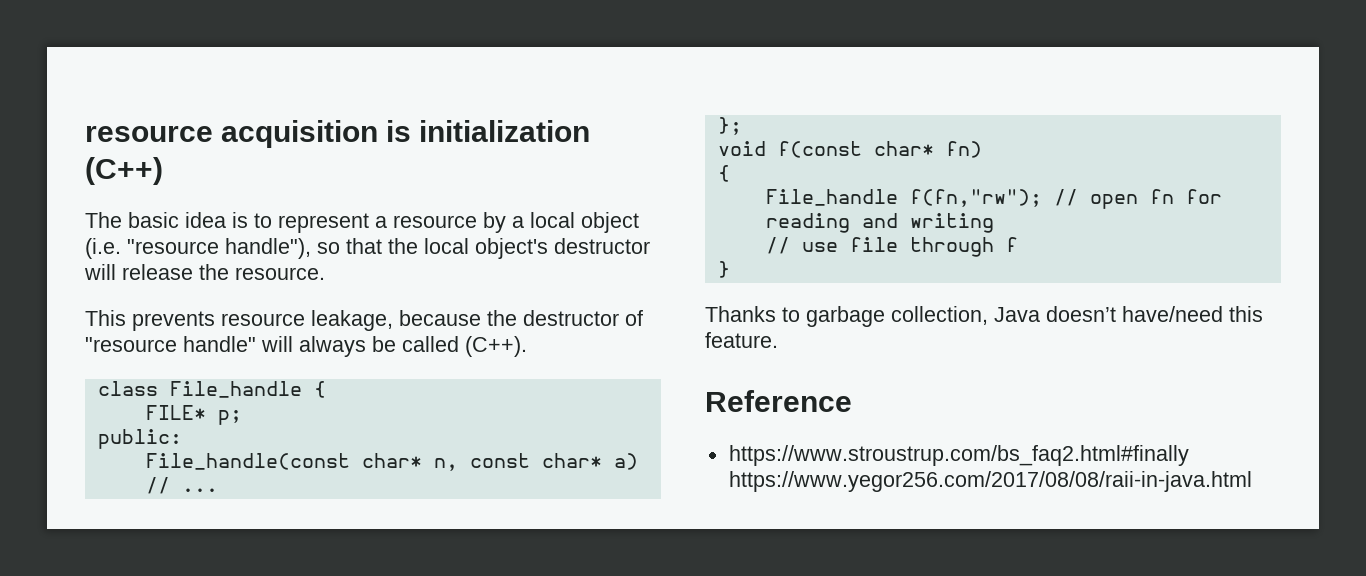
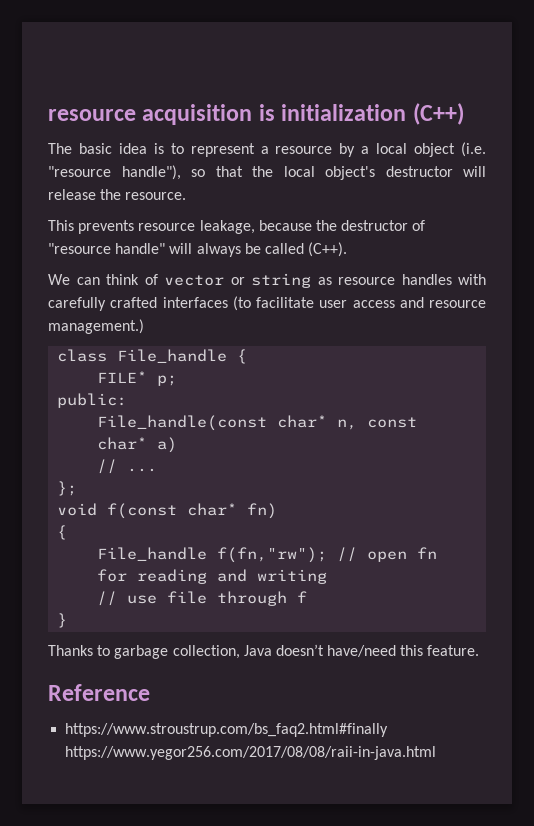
+ We can think of vector or string as resource handles with carefully crafted interfaces (to facilitate user access and resource management.)

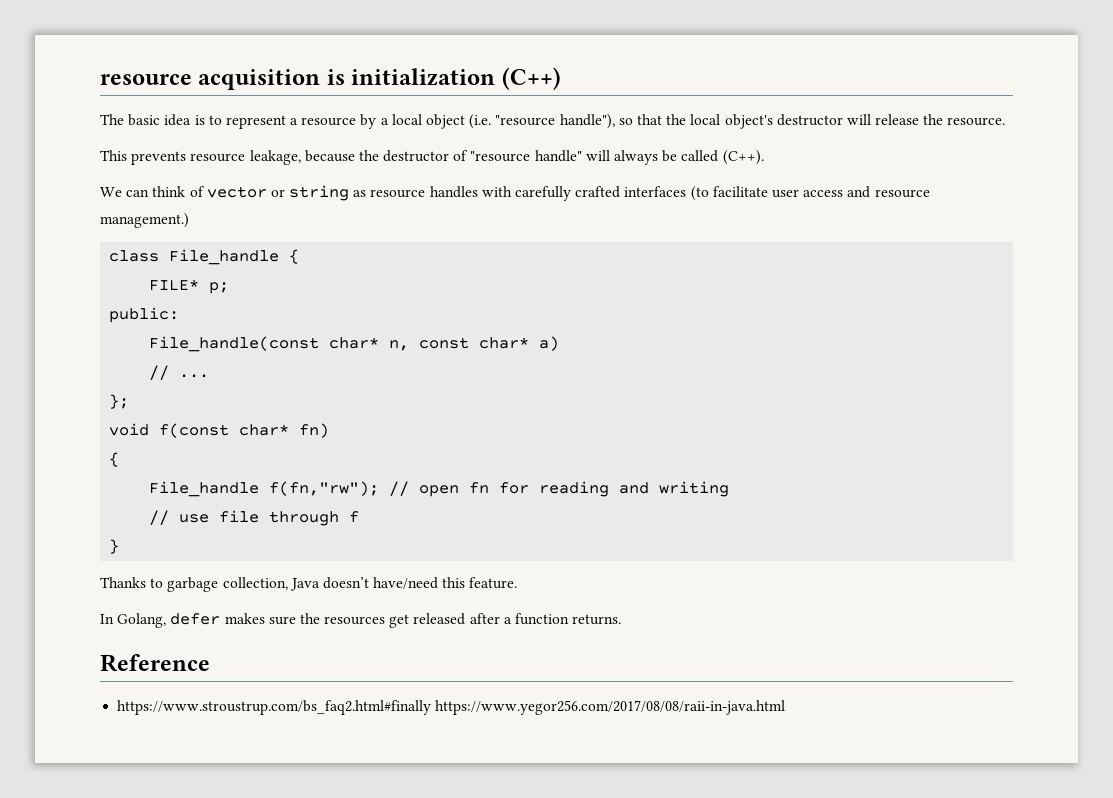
+ In Golang, defer makes sure the resources get released after a function returns.

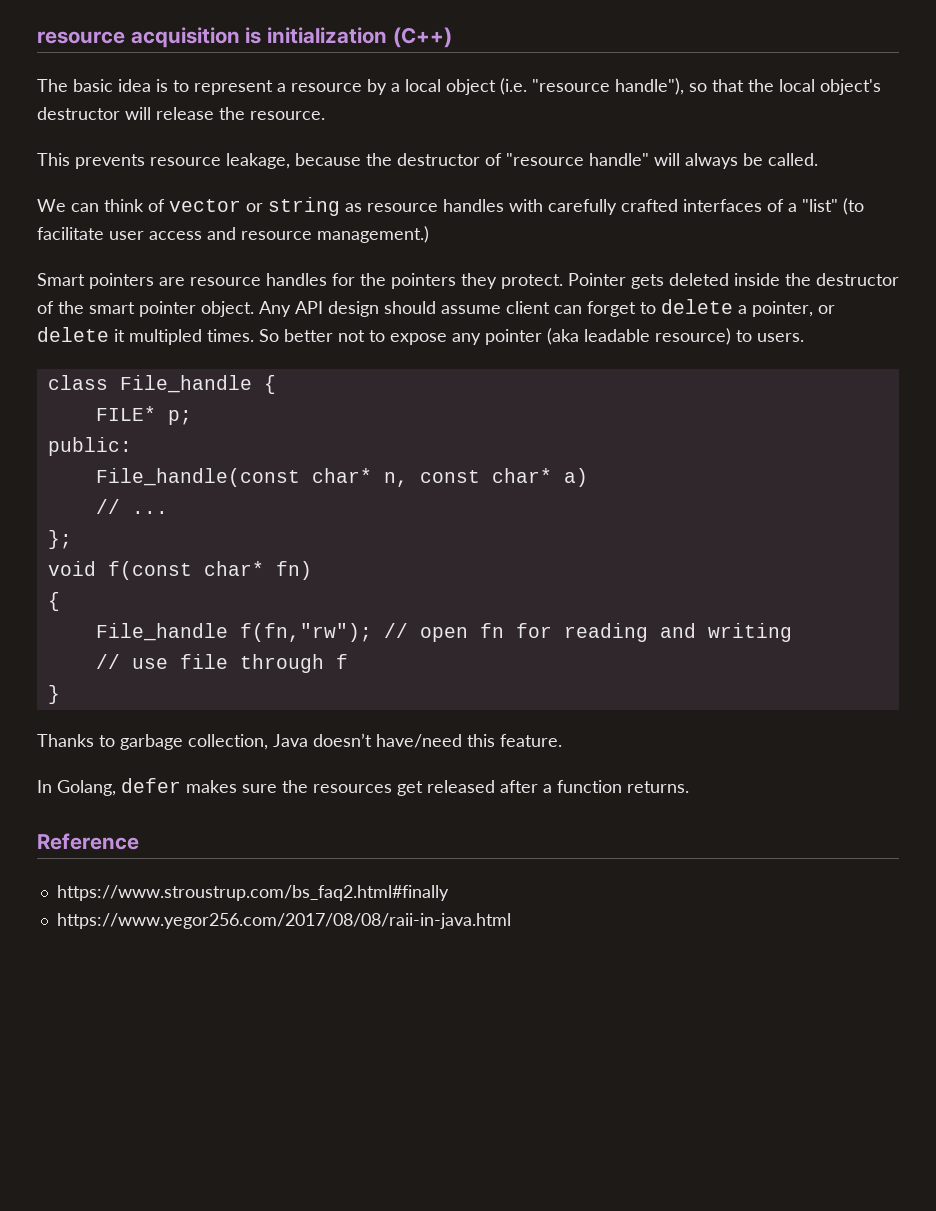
- This prevents resource leakage, because the destructor of "resource handle" will always be called (C++).
+ This prevents resource leakage, because the destructor of "resource handle" will always be called.
- We can think of vector or string as resource handles with carefully crafted interfaces (to facilitate user access and resource management.)
+ We can think of vector or string as resource handles with carefully crafted interfaces of a "list" (to facilitate user access and resource management.)
+ Smart pointers are resource handles for the pointers they protect. Pointer gets deleted inside the destructor of the smart pointer object. Any API design should assume client can forget to delete a pointer, or delete it multipled times. So better not to expose any pointer (aka leadable resource) to users.
- https://www.stroustrup.com/bs_faq2.html#finally https://www.yegor256.com/2017/08/08/raii-in-java.html
+ https://www.stroustrup.com/bs_faq2.html#finally
+ https://www.yegor256.com/2017/08/08/raii-in-java.html

